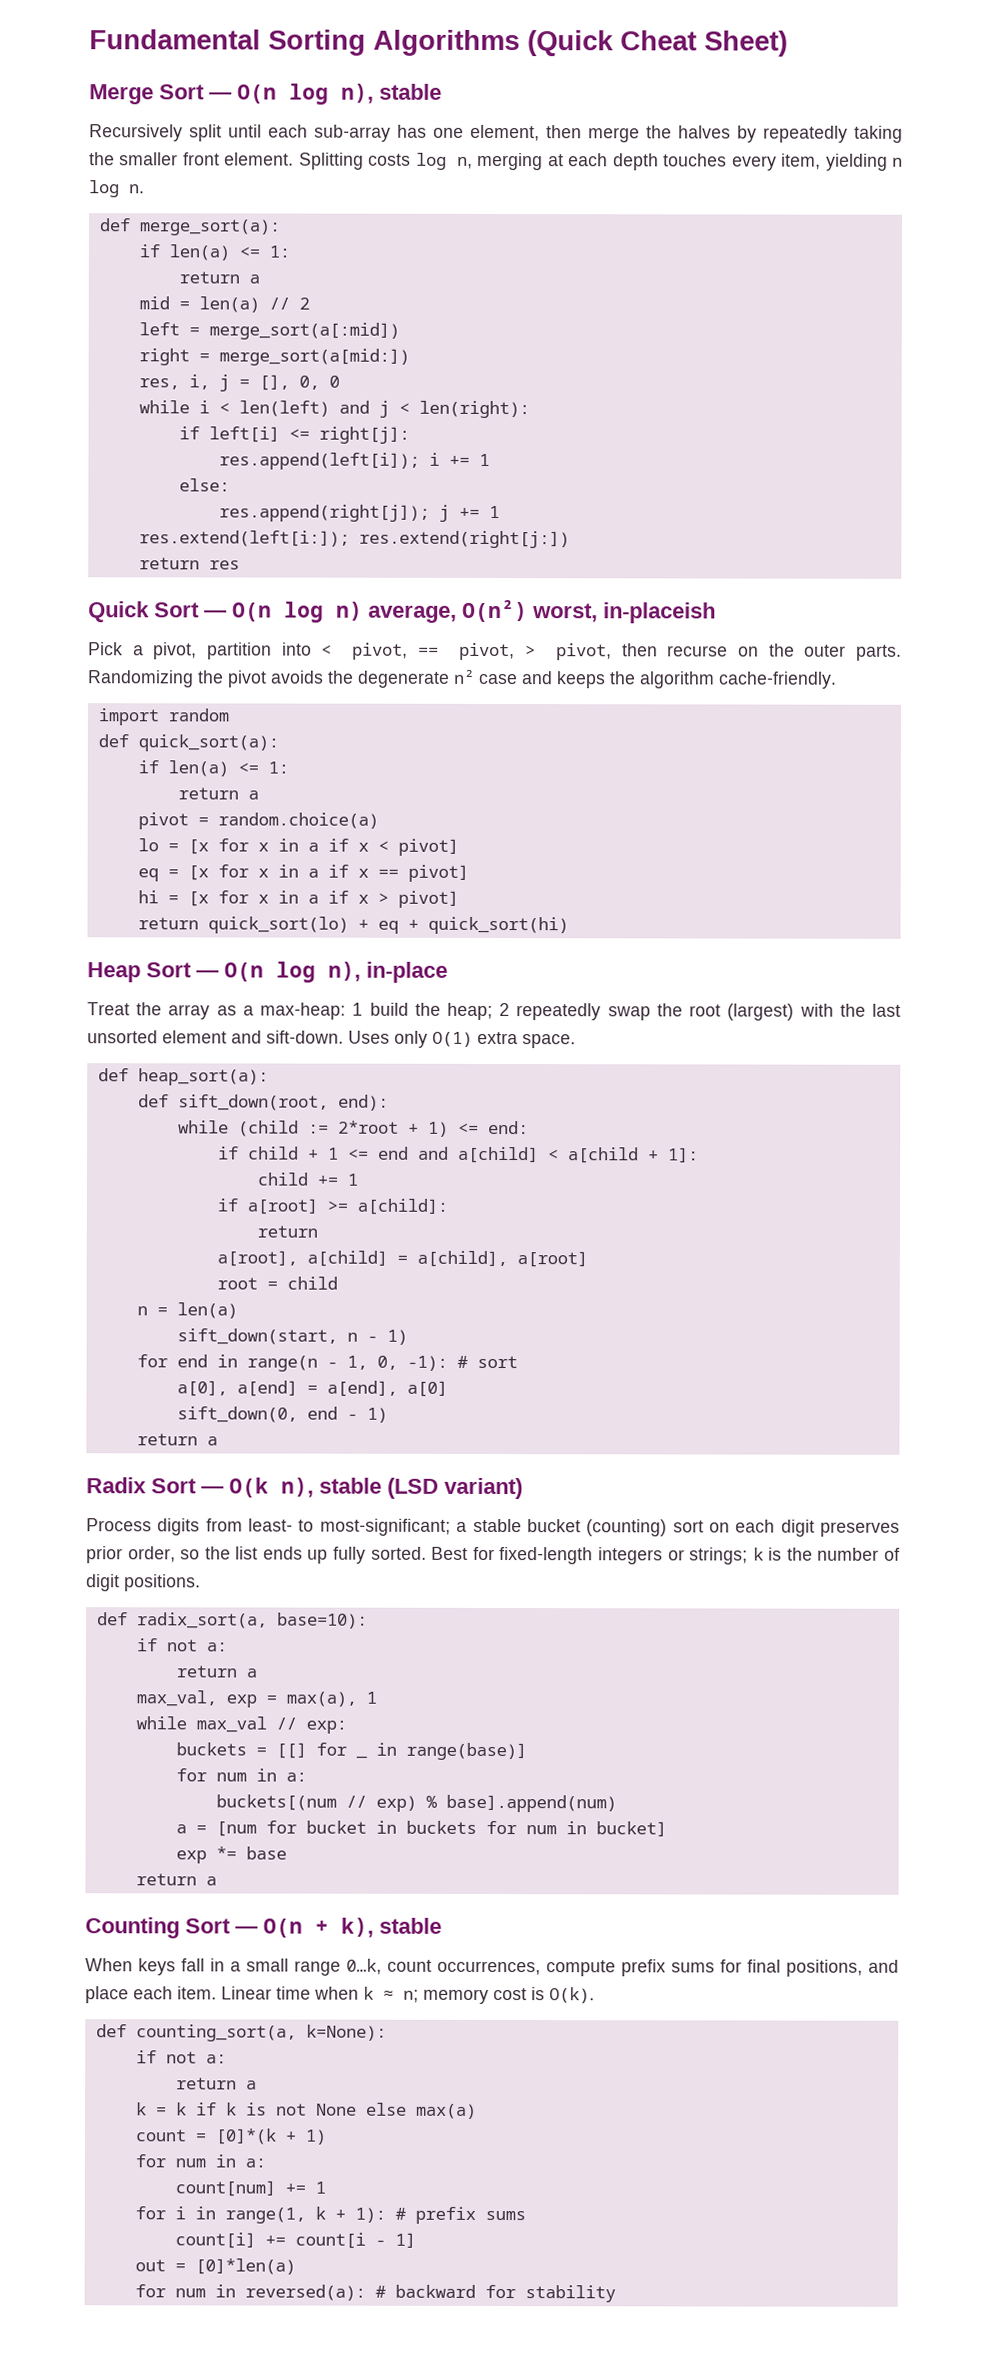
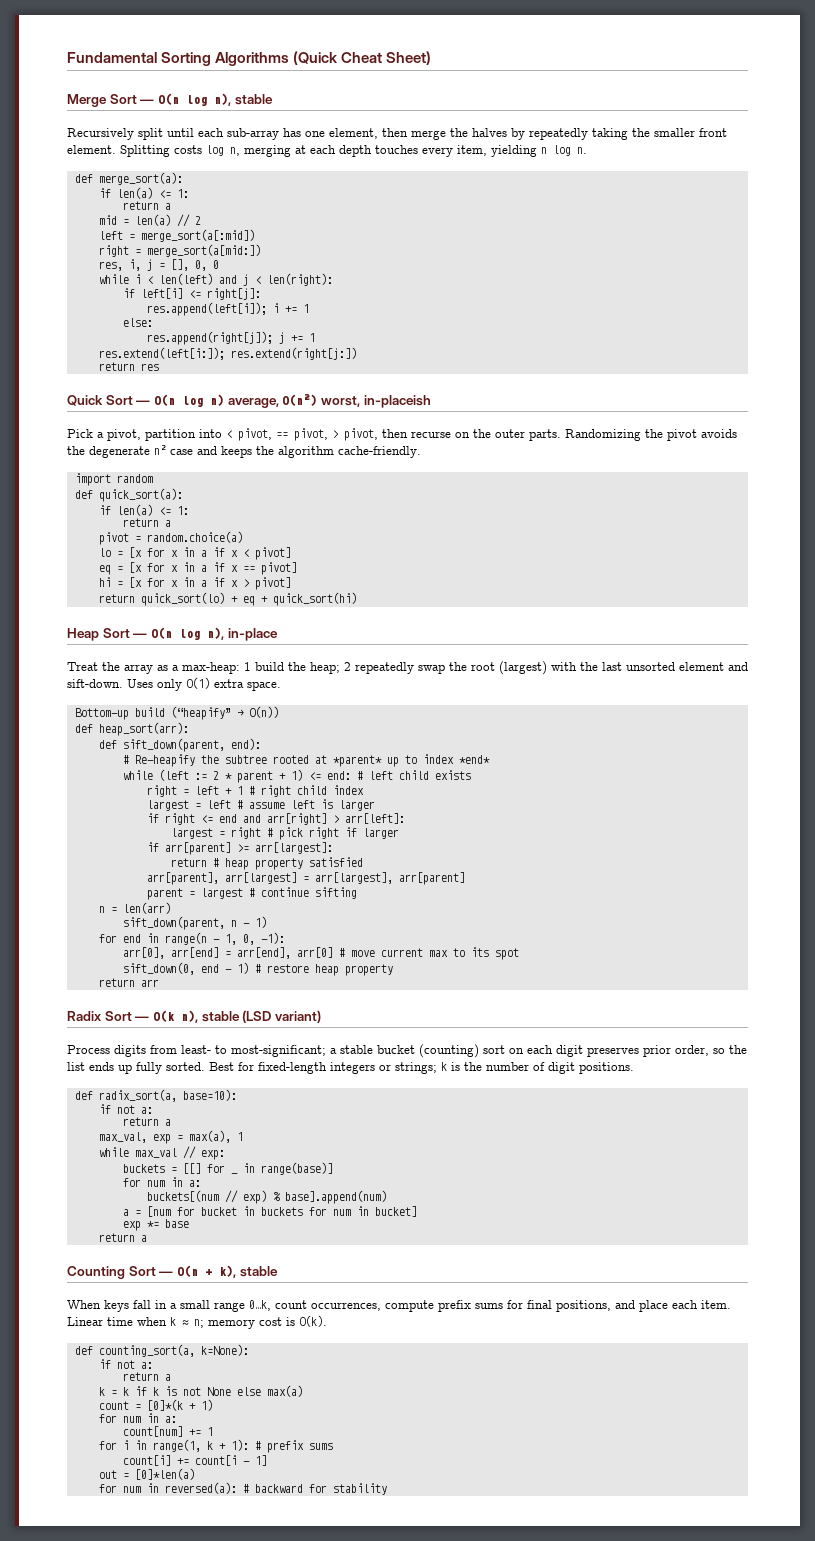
- def heap_sort(a):
- def sift_down(root, end):
- while (child := 2*root + 1) <= end:
- if child + 1 <= end and a[child] < a[child + 1]:
- child += 1
- if a[root] >= a[child]:
- return
- a[root], a[child] = a[child], a[root]
- root = child
+ Bottom-up build (“heapify” → O(n))
+ def heap_sort(arr):
+ def sift_down(parent, end):
+ # Re-heapify the subtree rooted at *parent* up to index *end*
+ while (left := 2 * parent + 1) <= end: # left child exists
+ right = left + 1 # right child index
+ largest = left # assume left is larger
+ if right <= end and arr[right] > arr[left]:
+ largest = right # pick right if larger
+ if arr[parent] >= arr[largest]:
+ return # heap property satisfied
+ arr[parent], arr[largest] = arr[largest], arr[parent]
+ parent = largest # continue sifting
- n = len(a)
- sift_down(start, n - 1)
+ n = len(arr)
+ sift_down(parent, n - 1)
- for end in range(n - 1, 0, -1): # sort
- a[0], a[end] = a[end], a[0]
+ for end in range(n - 1, 0, -1):
+ arr[0], arr[end] = arr[end], arr[0] # move current max to its spot
- sift_down(0, end - 1)
- return a
+ sift_down(0, end - 1) # restore heap property
+ return arr

